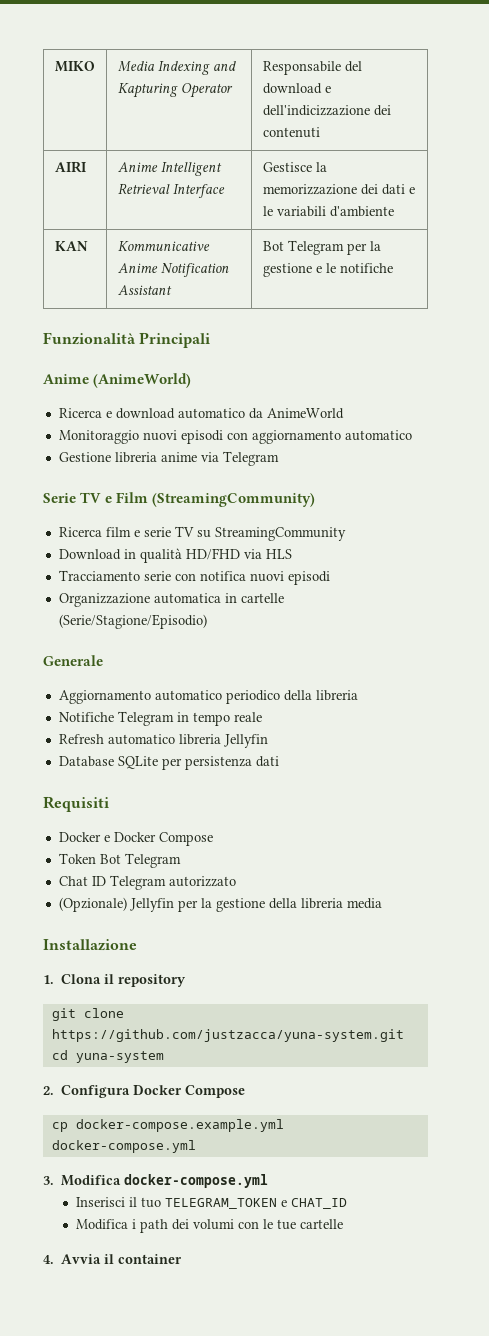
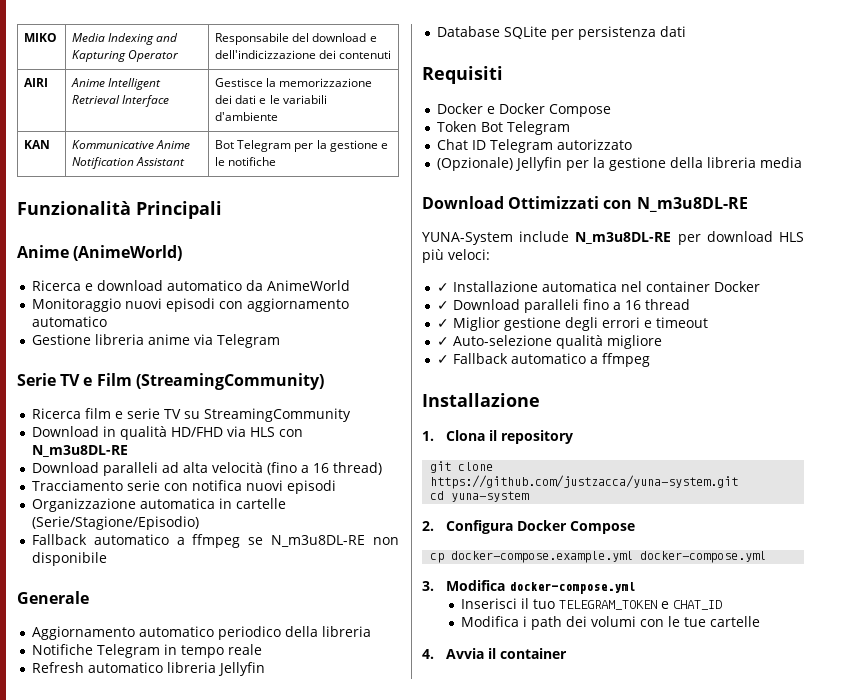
- Download in qualità HD/FHD via HLS
+ Download in qualità HD/FHD via HLS con N_m3u8DL-RE
+ Download paralleli ad alta velocità (fino a 16 thread)
+ Fallback automatico a ffmpeg se N_m3u8DL-RE non disponibile
+ Download Ottimizzati con N_m3u8DL-RE
+ YUNA-System include N_m3u8DL-RE per download HLS più veloci:
+ ✓ Installazione automatica nel container Docker
+ ✓ Download paralleli fino a 16 thread
+ ✓ Miglior gestione degli errori e timeout
+ ✓ Auto-selezione qualità migliore
+ ✓ Fallback automatico a ffmpeg

